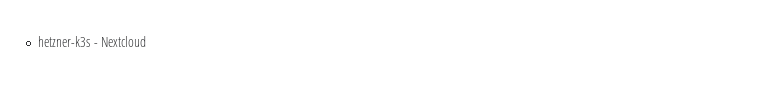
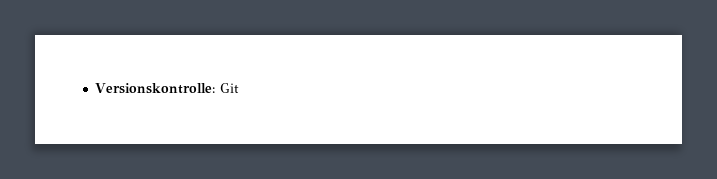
- hetzner-k3s - Nextcloud
+ Versionskontrolle: Git

